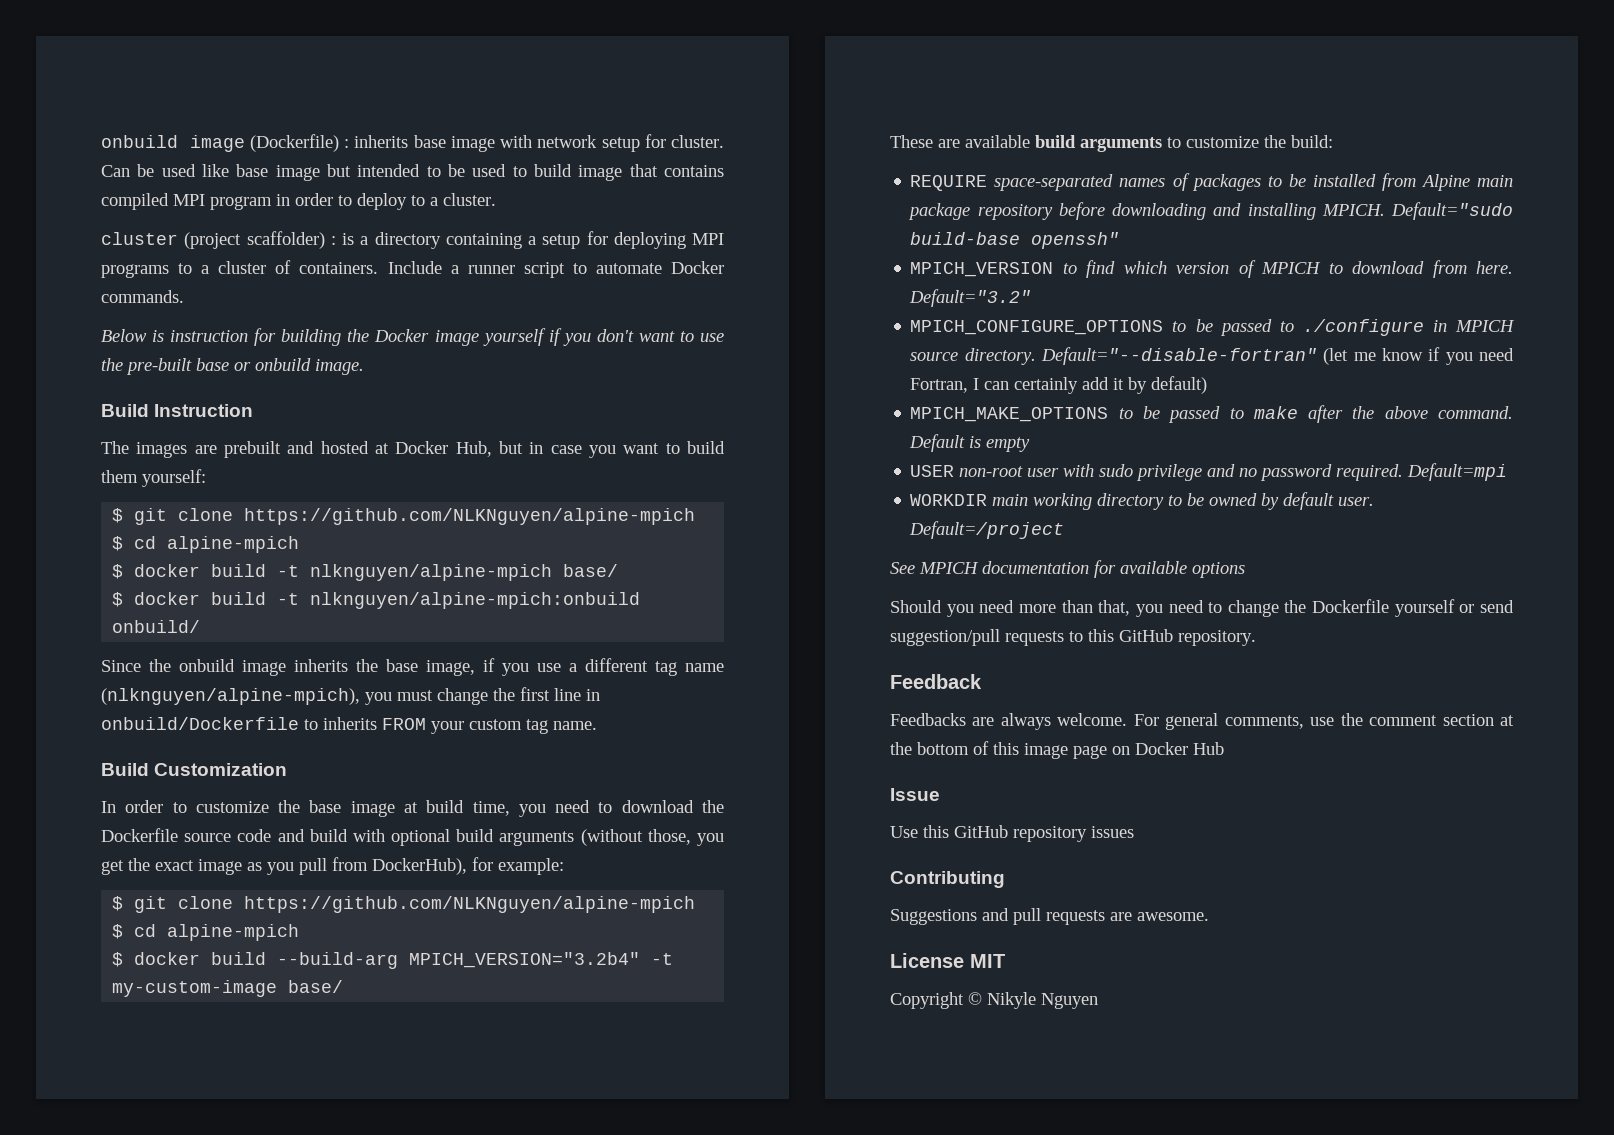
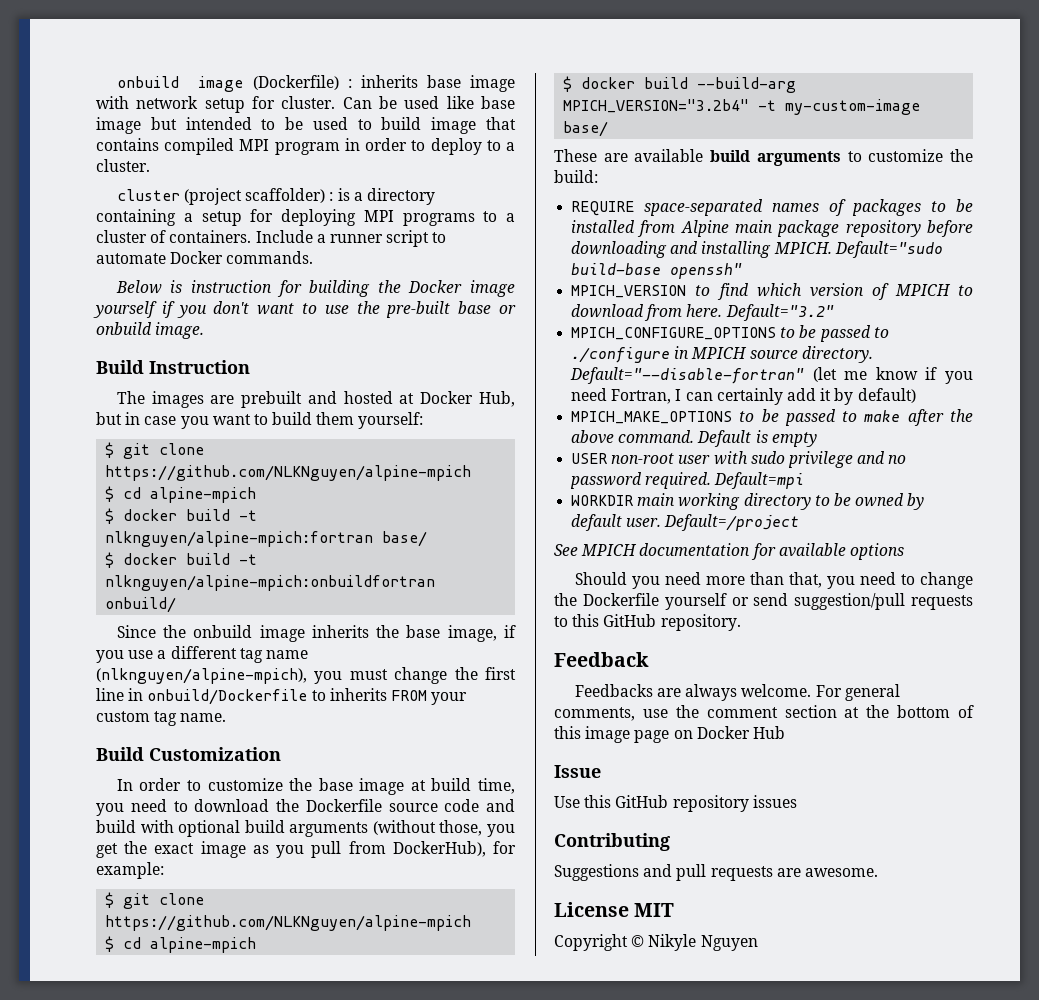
- $ docker build -t nlknguyen/alpine-mpich base/
+ $ docker build -t nlknguyen/alpine-mpich:fortran base/
- $ docker build -t nlknguyen/alpine-mpich:onbuild onbuild/
+ $ docker build -t nlknguyen/alpine-mpich:onbuildfortran onbuild/

